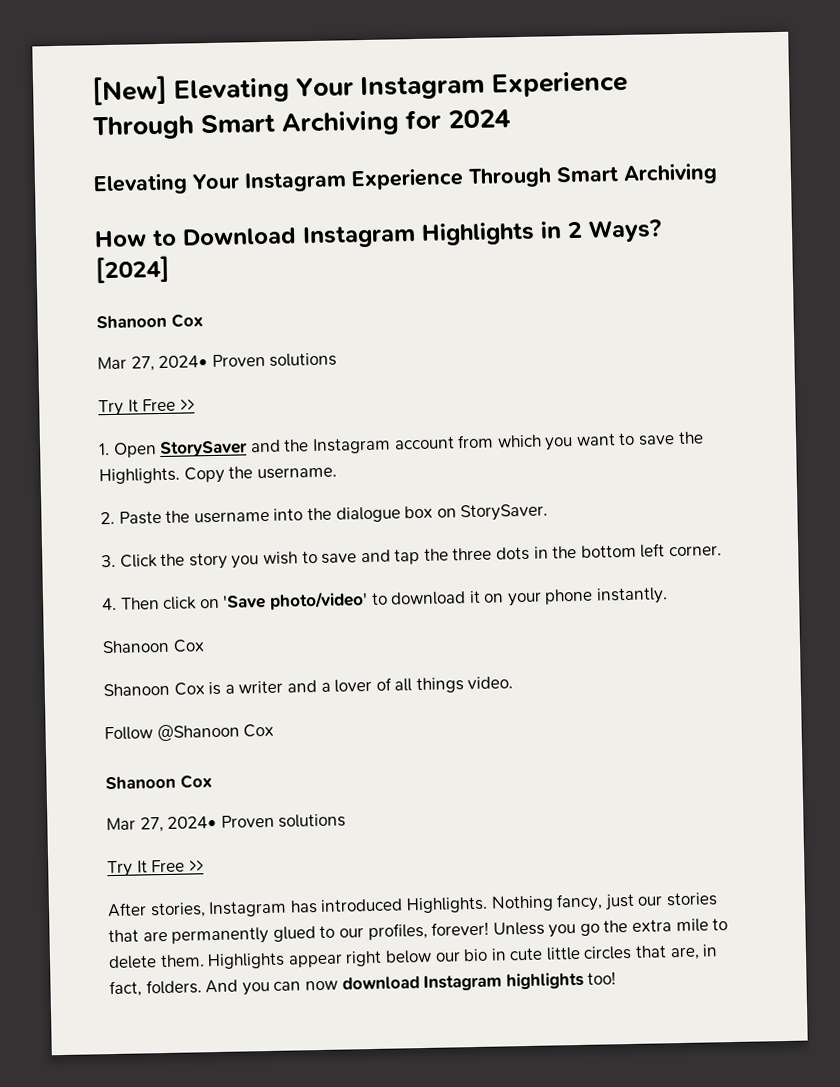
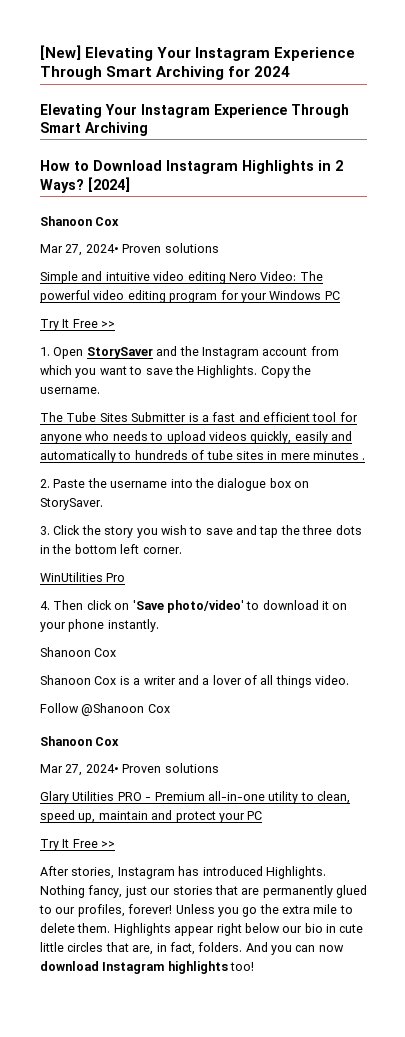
+ Simple and intuitive video editing Nero Video: The powerful video editing program for your Windows PC
+ The Tube Sites Submitter is a fast and efficient tool for anyone who needs to upload videos quickly, easily and automatically to hundreds of tube sites in mere minutes .
+ WinUtilities Pro
+ Glary Utilities PRO - Premium all-in-one utility to clean, speed up, maintain and protect your PC

